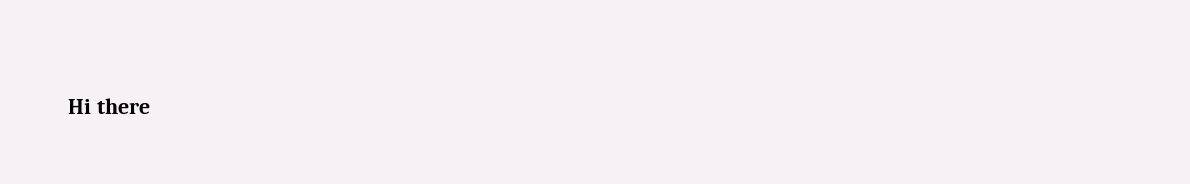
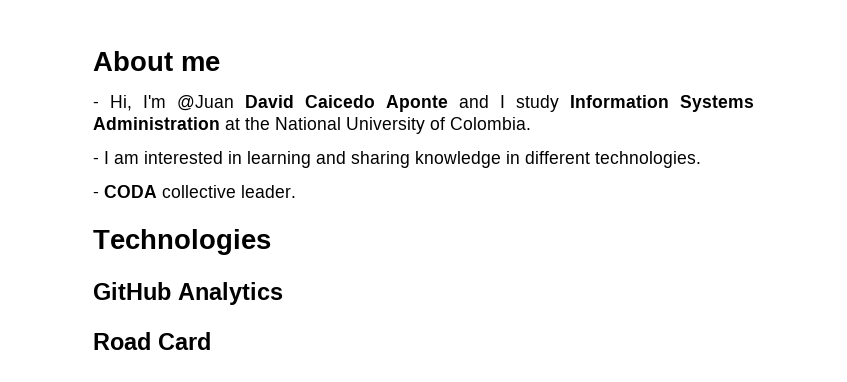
- Hi there
+ About me
+ - Hi, I'm @Juan David Caicedo Aponte and I study Information Systems Administration at the National University of Colombia.
+ - I am interested in learning and sharing knowledge in different technologies.
+ - CODA collective leader.
+ Technologies
+ GitHub Analytics
+ Road Card

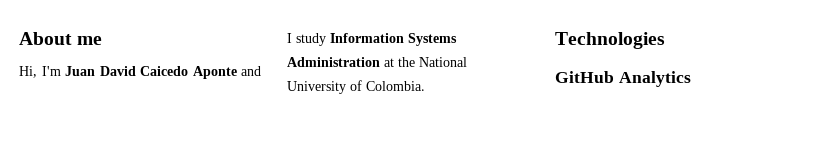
- - Hi, I'm @Juan David Caicedo Aponte and I study Information Systems Administration at the National University of Colombia.
+ Hi, I'm Juan David Caicedo Aponte and I study Information Systems Administration at the National University of Colombia.
- - I am interested in learning and sharing knowledge in different technologies.
- - CODA collective leader.
- Road Card

